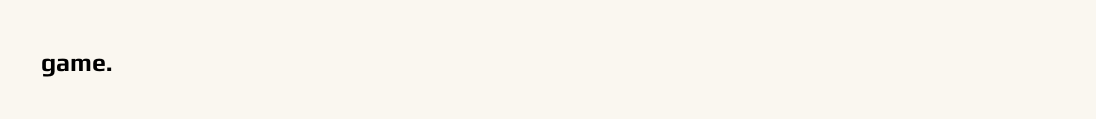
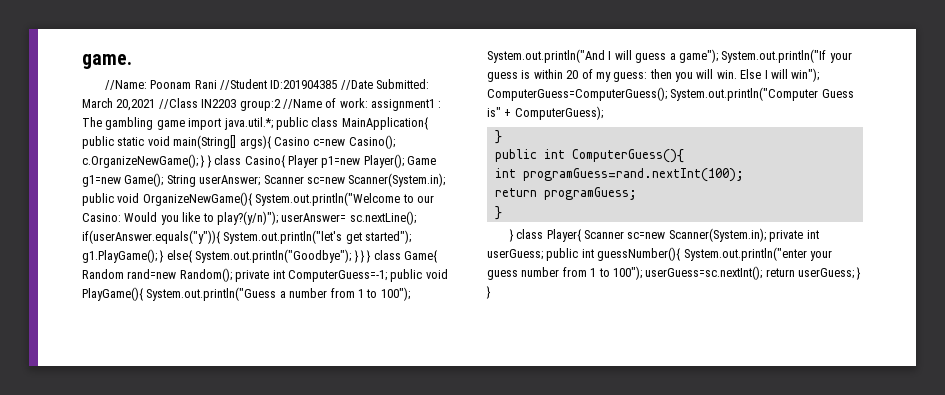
+ //Name: Poonam Rani //Student ID:201904385 //Date Submitted: March 20,2021 //Class IN2203 group:2 //Name of work: assignment1 : The gambling game import java.util.*; public class MainApplication{ public static void main(String[] args){ Casino c=new Casino(); c.OrganizeNewGame(); } } class Casino{ Player p1=new Player(); Game g1=new Game(); String userAnswer; Scanner sc=new Scanner(System.in); public void OrganizeNewGame(){ System.out.println("Welcome to our Casino: Would you like to play?(y/n)"); userAnswer= sc.nextLine(); if(userAnswer.equals("y")){ System.out.println("let's get started"); g1.PlayGame(); } else{ System.out.println("Goodbye"); } } } class Game{ Random rand=new Random(); private int ComputerGuess=-1; public void PlayGame(){ System.out.println("Guess a number from 1 to 100"); System.out.println("And I will guess a game"); System.out.println("If your guess is within 20 of my guess: then you will win. Else I will win"); ComputerGuess=ComputerGuess(); System.out.println("Computer Guess is" + ComputerGuess);
+ }
+ public int ComputerGuess(){
+ int programGuess=rand.nextInt(100);
+ return programGuess;
+ }
+ } class Player{ Scanner sc=new Scanner(System.in); private int userGuess; public int guessNumber(){ System.out.println("enter your guess number from 1 to 100"); userGuess=sc.nextInt(); return userGuess; } }

